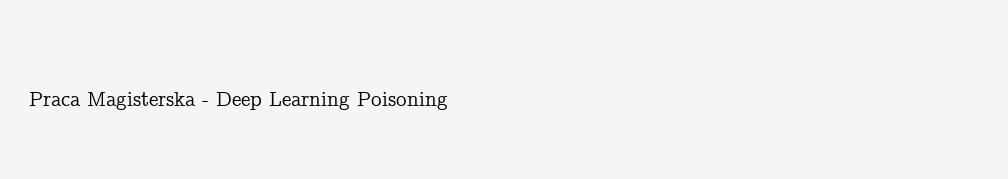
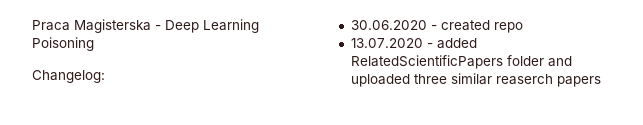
+ Changelog:
+ 30.06.2020 - created repo
+ 13.07.2020 - added RelatedScientificPapers folder and uploaded three similar reaserch papers

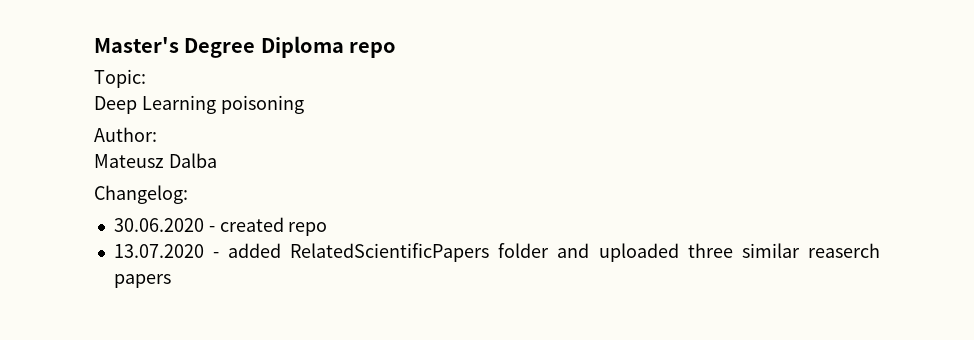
- Praca Magisterska - Deep Learning Poisoning
+ Master's Degree Diploma repo
+ Topic:
+ Deep Learning poisoning
+ Author:
+ Mateusz Dalba

